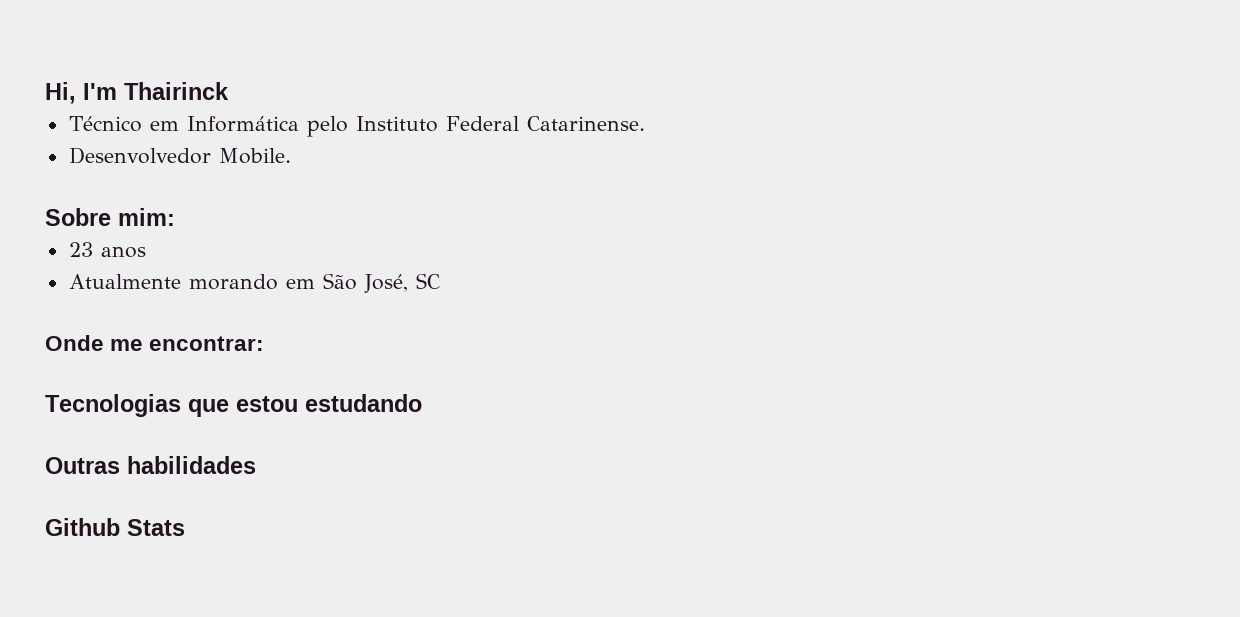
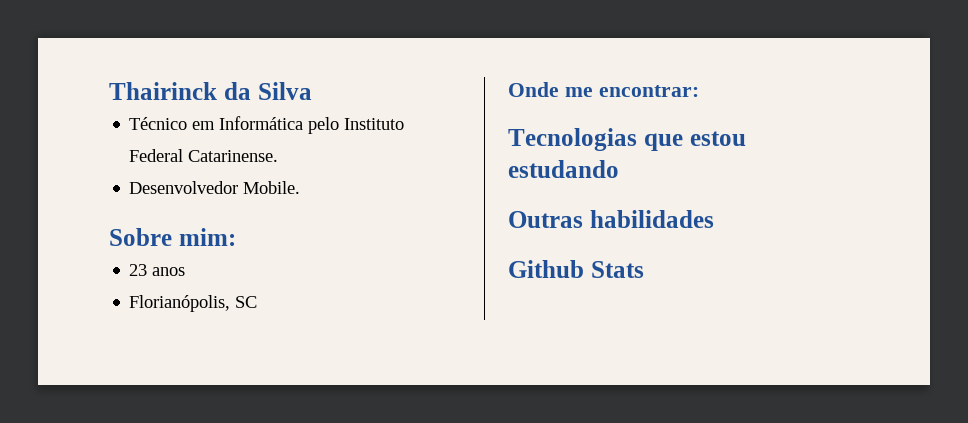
- Hi, I'm Thairinck
+ Thairinck da Silva
- Atualmente morando em São José, SC
+ Florianópolis, SC

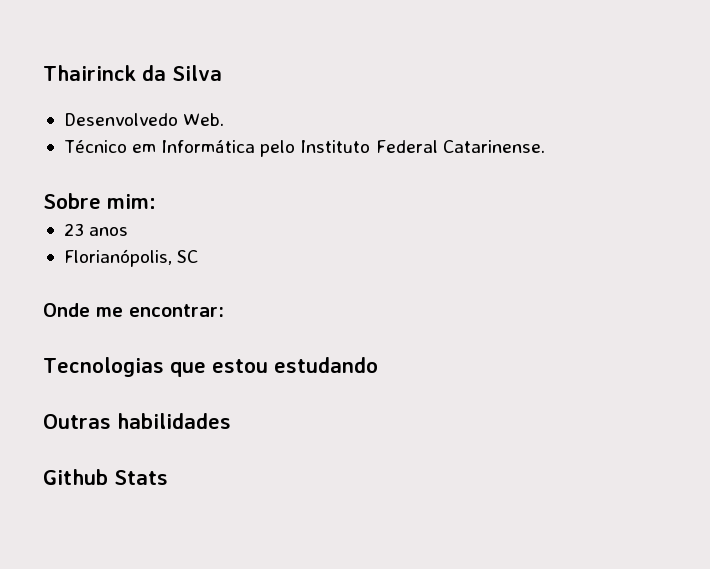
+ Desenvolvedo Web.
- Desenvolvedor Mobile.

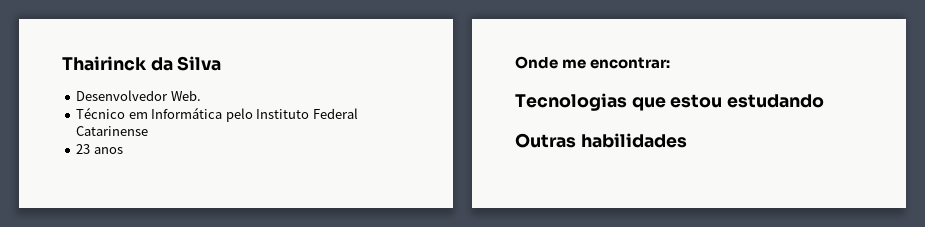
- Desenvolvedo Web.
+ Desenvolvedor Web.
- Técnico em Informática pelo Instituto Federal Catarinense.
- Sobre mim:
+ Técnico em Informática pelo Instituto Federal Catarinense
- Florianópolis, SC
- Github Stats

